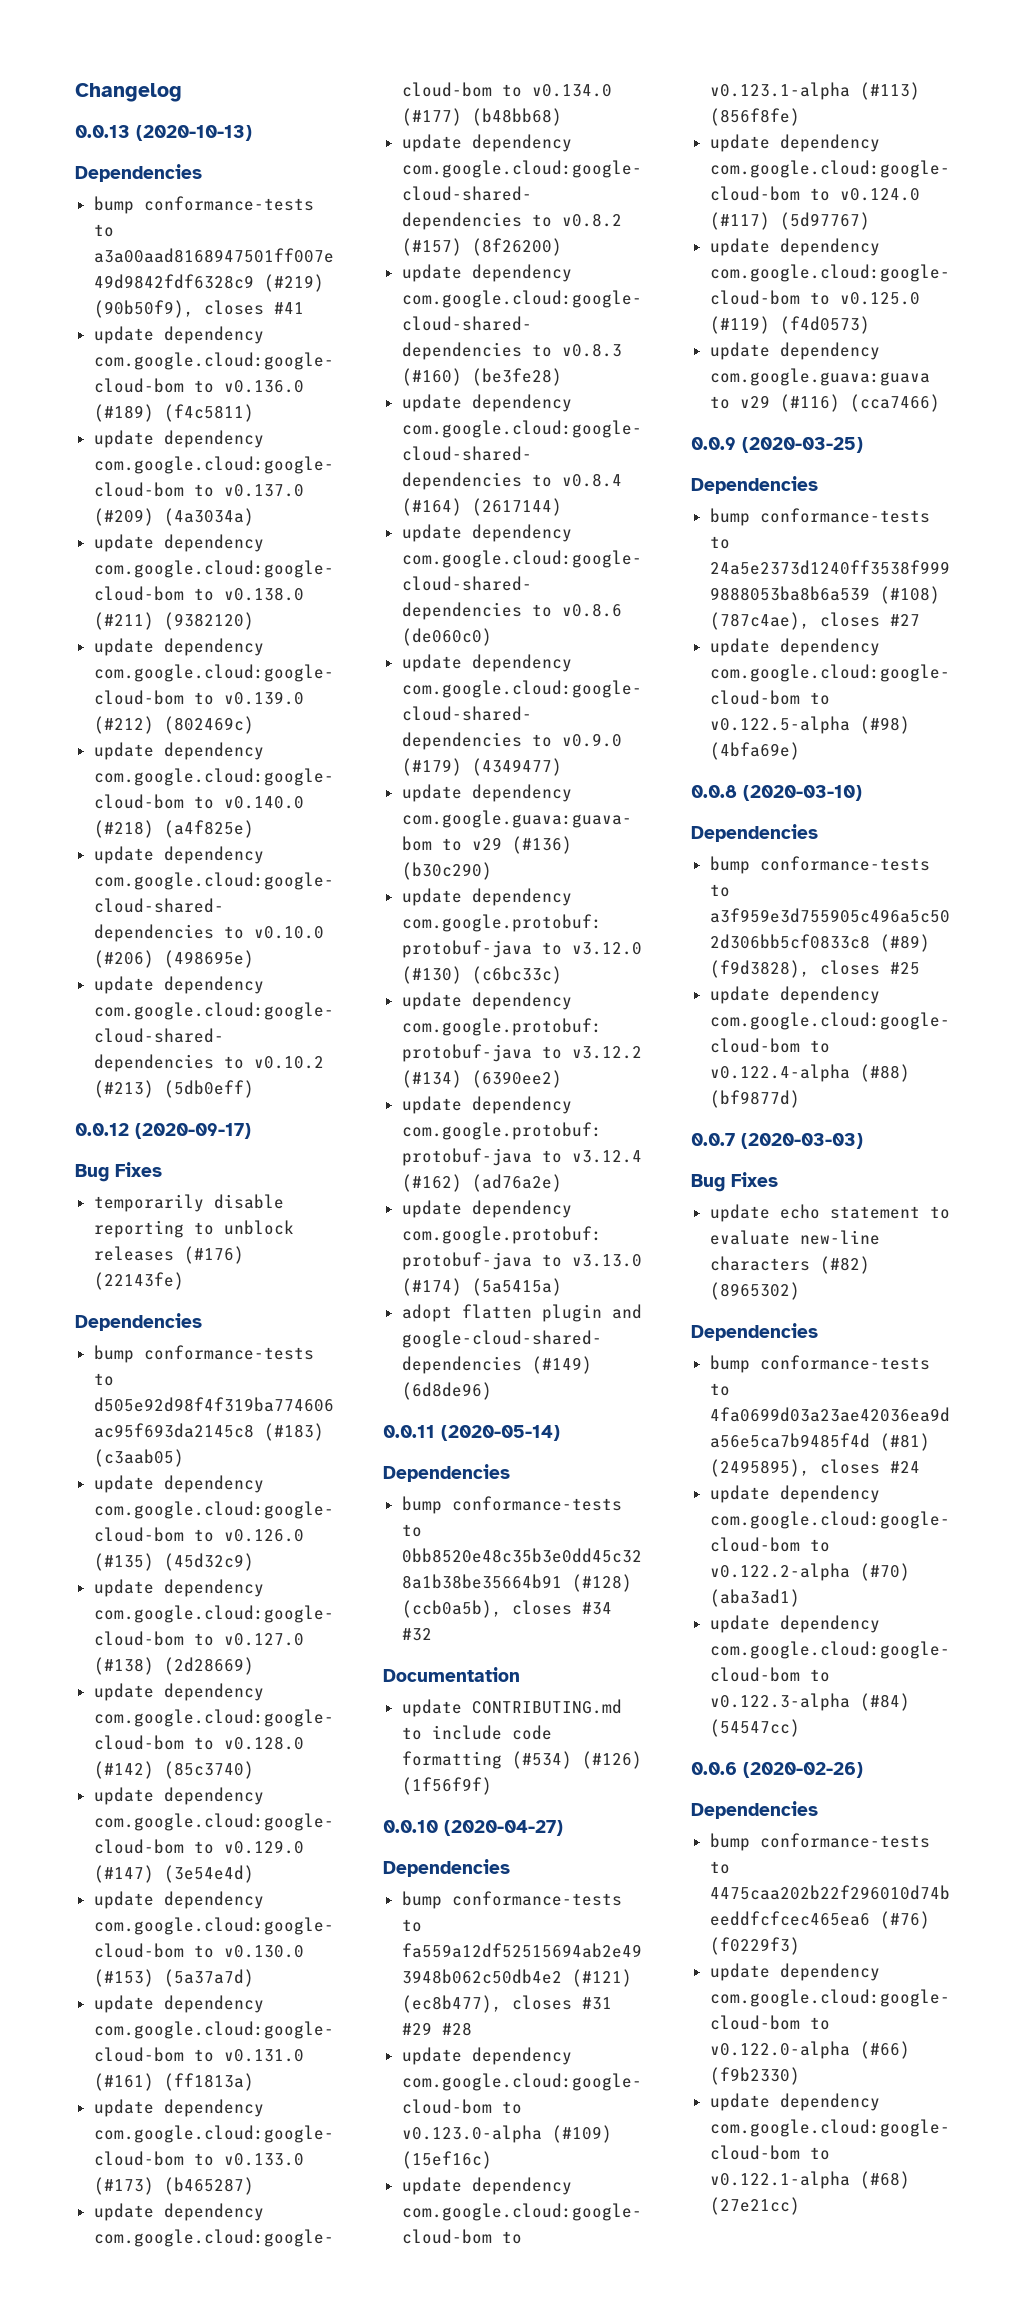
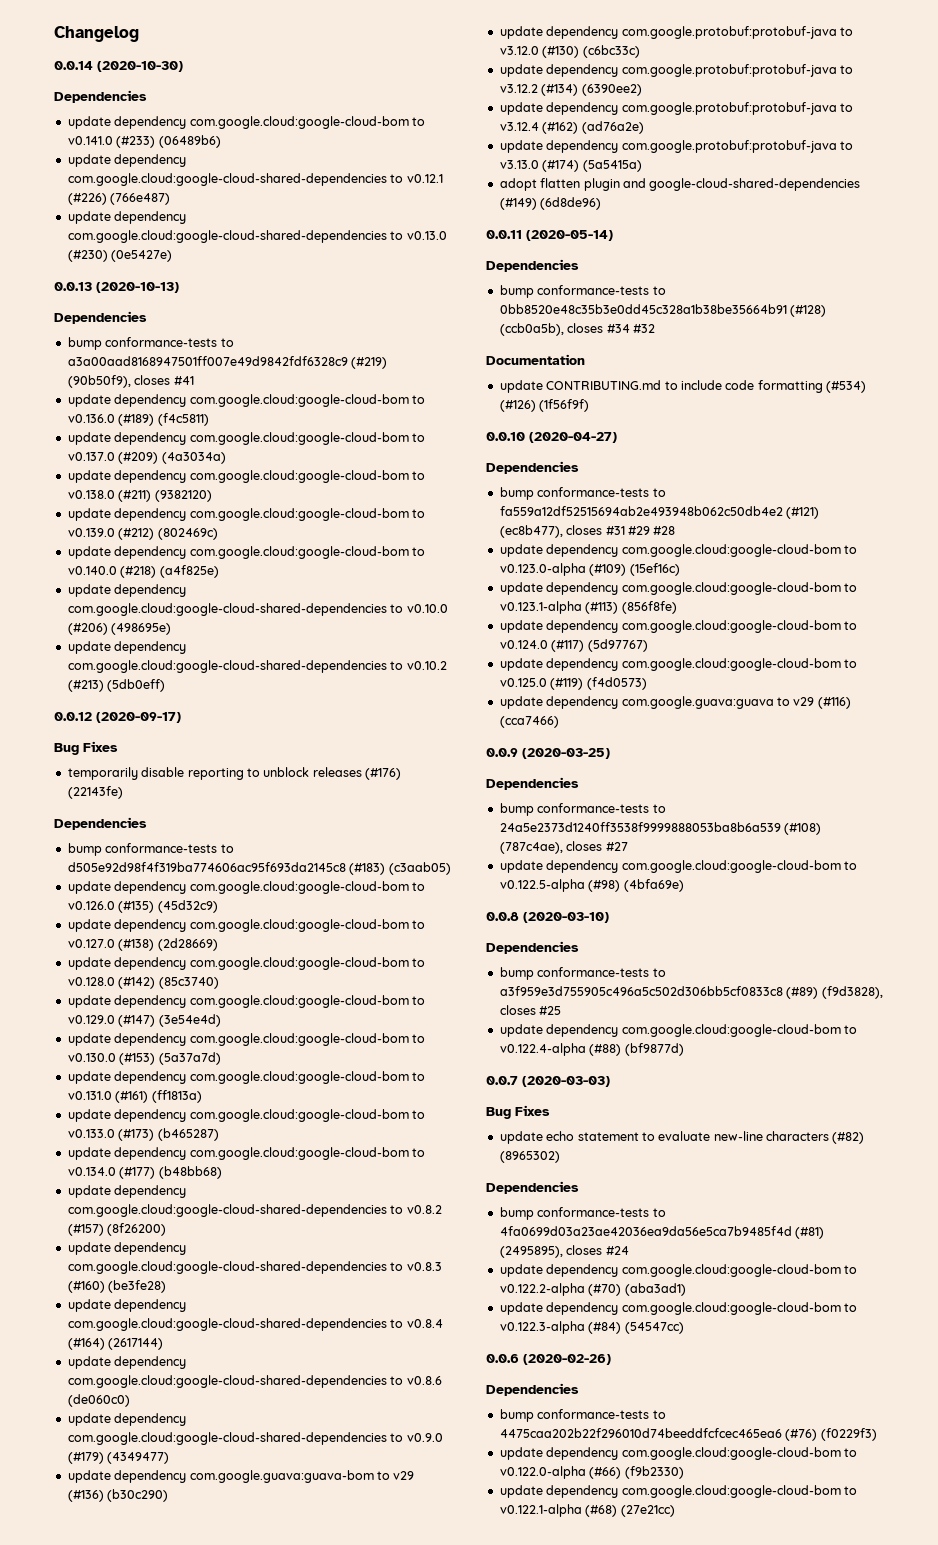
+ 0.0.14 (2020-10-30)
+ Dependencies
+ update dependency com.google.cloud:google-cloud-bom to v0.141.0 (#233) (06489b6)
+ update dependency com.google.cloud:google-cloud-shared-dependencies to v0.12.1 (#226) (766e487)
+ update dependency com.google.cloud:google-cloud-shared-dependencies to v0.13.0 (#230) (0e5427e)

